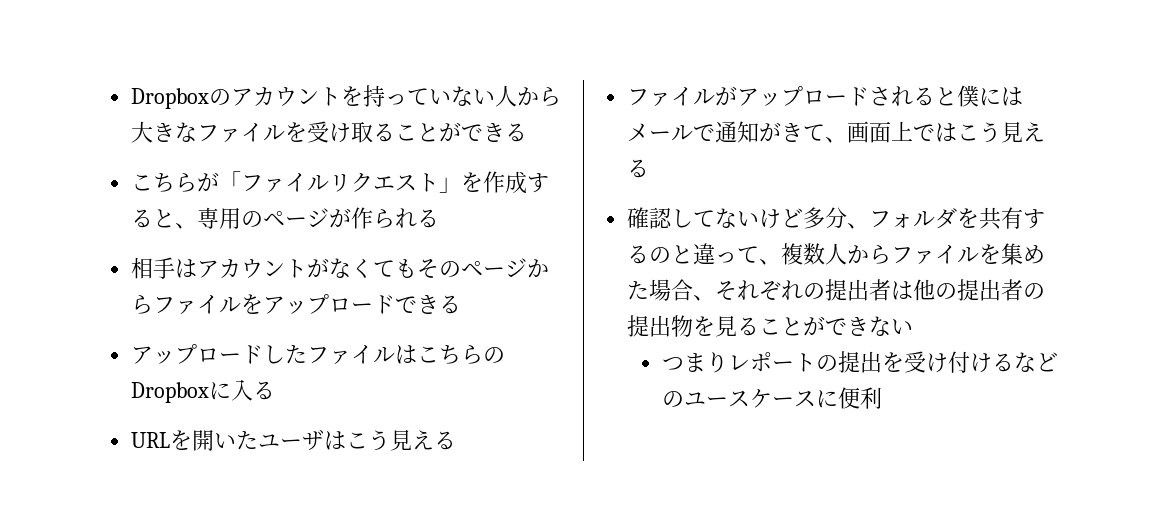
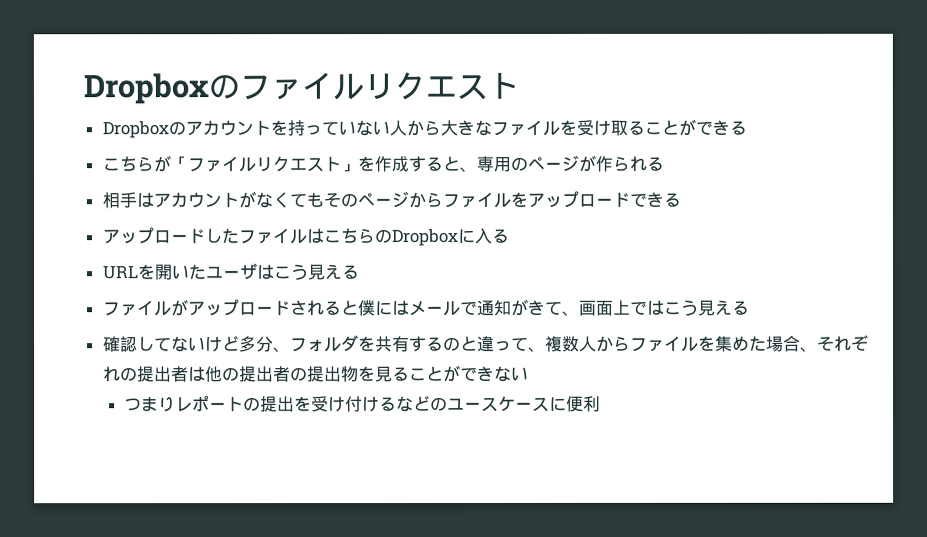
+ Dropboxのファイルリクエスト

